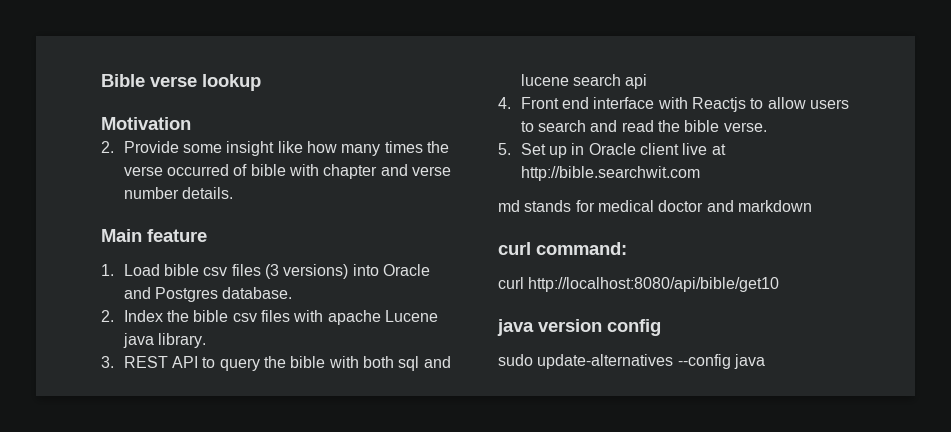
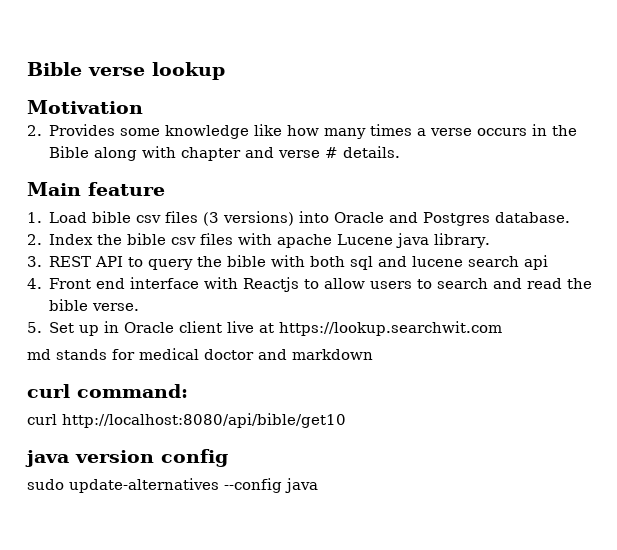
- 2. Provide some insight like how many times the verse occurred of bible with chapter and verse number details.
+ 2. Provides some knowledge like how many times a verse occurs in the Bible along with chapter and verse # details.
- 5. Set up in Oracle client live at http://bible.searchwit.com
+ 5. Set up in Oracle client live at https://lookup.searchwit.com

